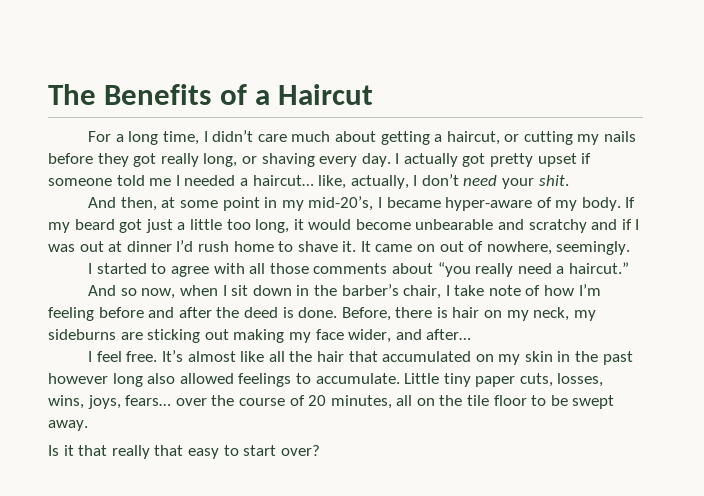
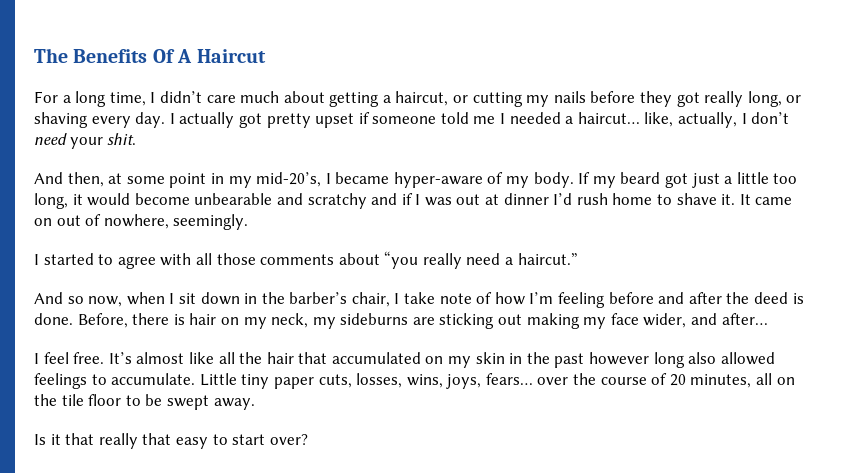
- The Benefits of a Haircut
+ The Benefits Of A Haircut

